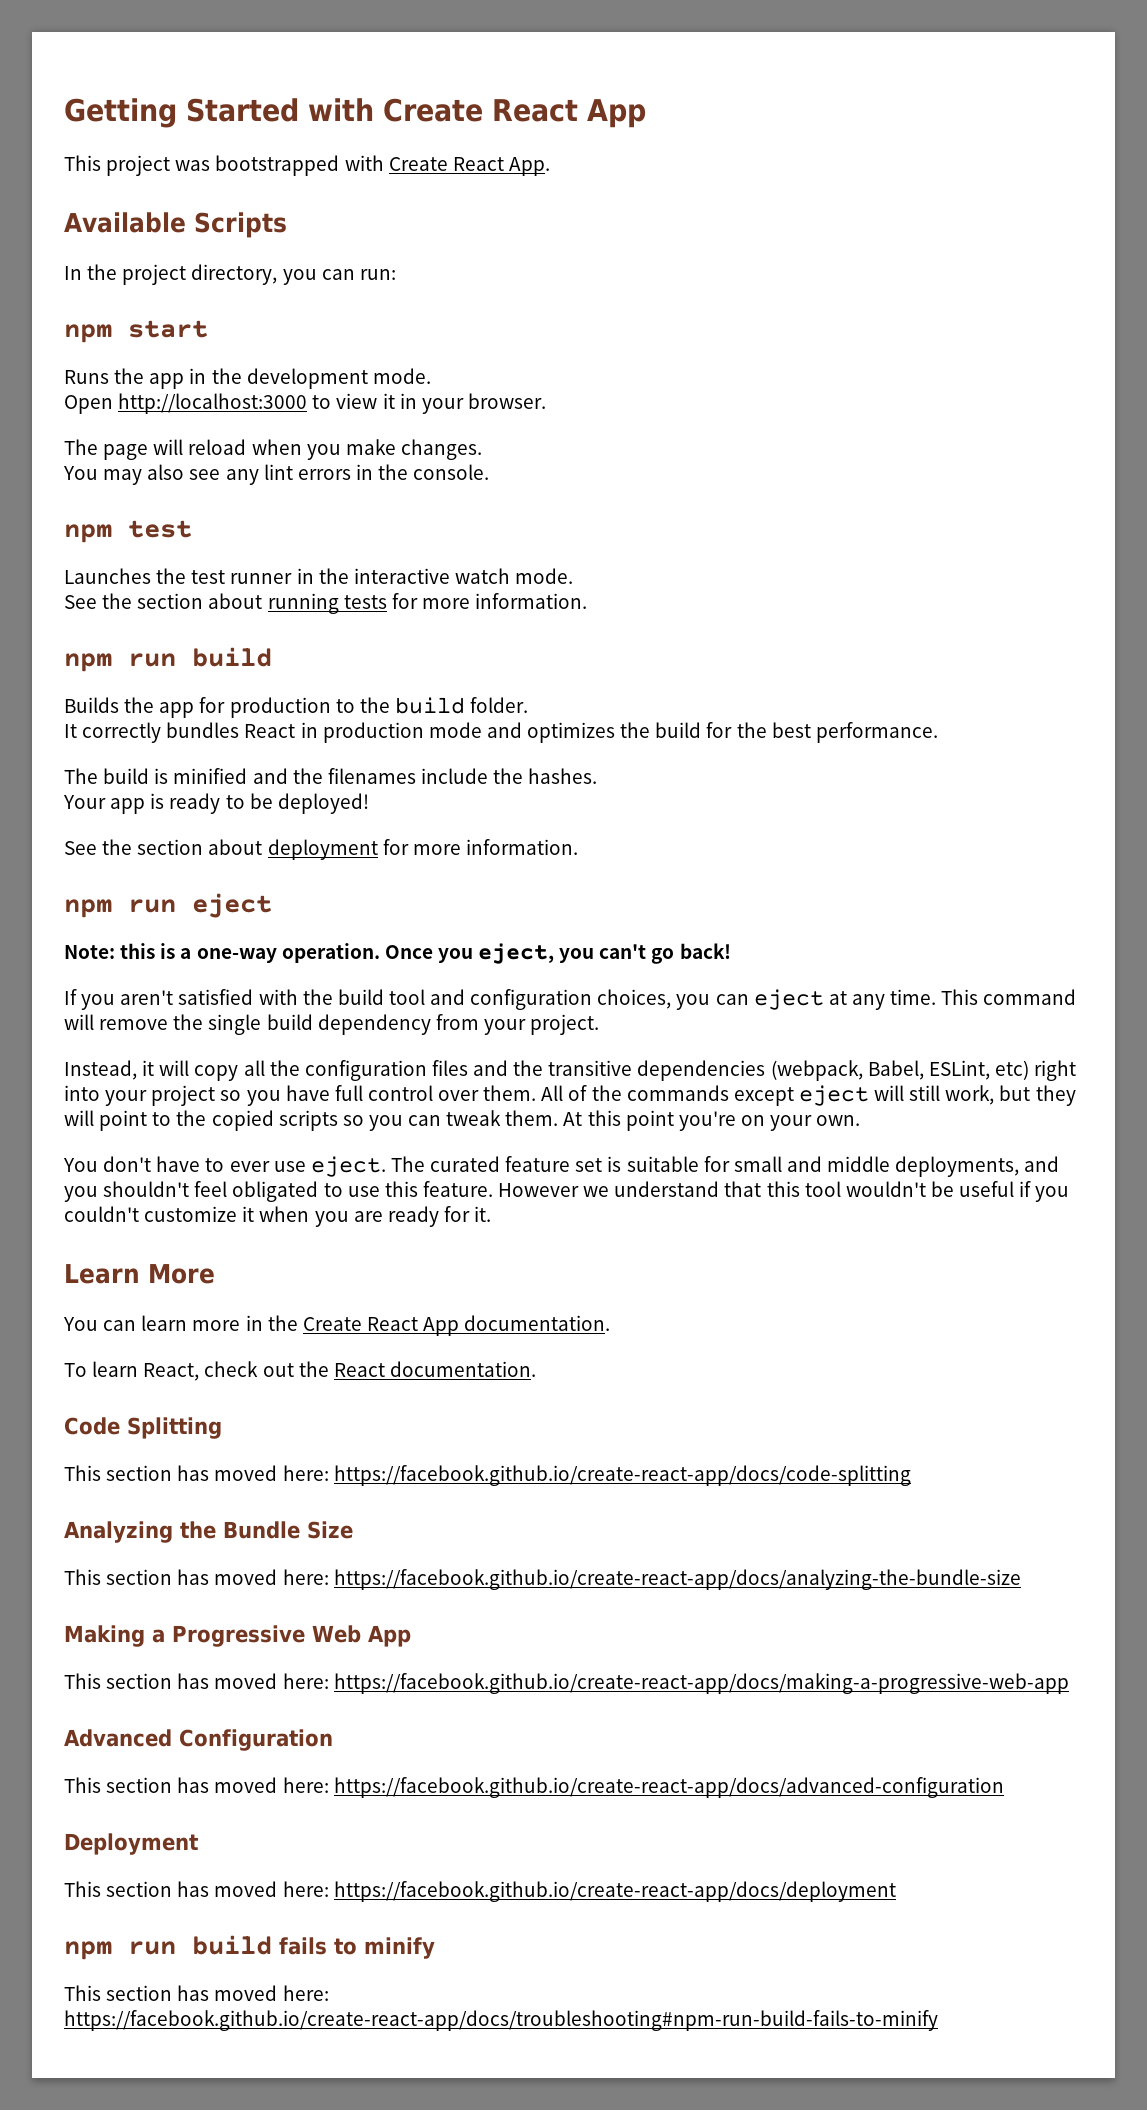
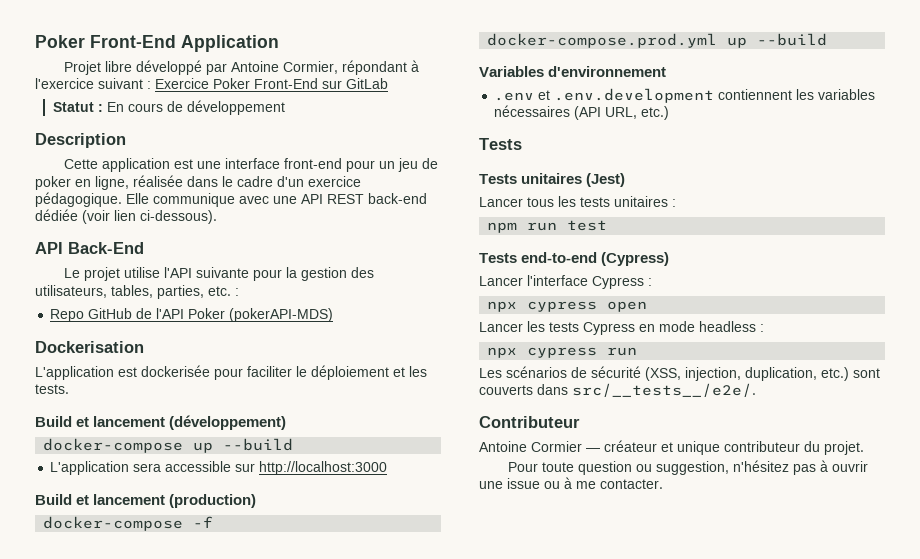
- Getting Started with Create React App
- This project was bootstrapped with Create React App.
- Available Scripts
- In the project directory, you can run:
- npm start
- Runs the app in the development mode.
- Open http://localhost:3000 to view it in your browser.
- The page will reload when you make changes.
- You may also see any lint errors in the console.
- npm test
- Launches the test runner in the interactive watch mode.
- See the section about running tests for more information.
- npm run build
- Builds the app for production to the build folder.
- It correctly bundles React in production mode and optimizes the build for the best performance.
- The build is minified and the filenames include the hashes.
- Your app is ready to be deployed!
- See the section about deployment for more information.
- npm run eject
- Note: this is a one-way operation. Once you eject, you can't go back!
- If you aren't satisfied with the build tool and configuration choices, you can eject at any time. This command will remove the single build dependency from your project.
- Instead, it will copy all the configuration files and the transitive dependencies (webpack, Babel, ESLint, etc) right into your project so you have full control over them. All of the commands except eject will still work, but they will point to the copied scripts so you can tweak them. At this point you're on your own.
- You don't have to ever use eject. The curated feature set is suitable for small and middle deployments, and you shouldn't feel obligated to use this feature. However we understand that this tool wouldn't be useful if you couldn't customize it when you are ready for it.
- Learn More
- You can learn more in the Create React App documentation.
- To learn React, check out the React documentation.
- Code Splitting
- This section has moved here: https://facebook.github.io/create-react-app/docs/code-splitting
- Analyzing the Bundle Size
- This section has moved here: https://facebook.github.io/create-react-app/docs/analyzing-the-bundle-size
- Making a Progressive Web App
- This section has moved here: https://facebook.github.io/create-react-app/docs/making-a-progressive-web-app
- Advanced Configuration
- This section has moved here: https://facebook.github.io/create-react-app/docs/advanced-configuration
- Deployment
- This section has moved here: https://facebook.github.io/create-react-app/docs/deployment
- npm run build fails to minify
- This section has moved here: https://facebook.github.io/create-react-app/docs/troubleshooting#npm-run-build-fails-to-minify
+ Poker Front-End Application
+ Projet libre développé par Antoine Cormier, répondant à l'exercice suivant : Exercice Poker Front-End sur GitLab
+ Statut : En cours de développement
+ Description
+ Cette application est une interface front-end pour un jeu de poker en ligne, réalisée dans le cadre d'un exercice pédagogique. Elle communique avec une API REST back-end dédiée (voir lien ci-dessous).
+ API Back-End
+ Le projet utilise l'API suivante pour la gestion des utilisateurs, tables, parties, etc. :
+ Repo GitHub de l'API Poker (pokerAPI-MDS)
+ Dockerisation
+ L'application est dockerisée pour faciliter le déploiement et les tests.
+ Build et lancement (développement)
+ docker-compose up --build
+ L'application sera accessible sur http://localhost:3000
+ Build et lancement (production)
+ docker-compose -f docker-compose.prod.yml up --build
+ Variables d'environnement
+ .env et .env.development contiennent les variables nécessaires (API URL, etc.)
+ Tests
+ Tests unitaires (Jest)
+ Lancer tous les tests unitaires :
+ npm run test
+ Tests end-to-end (Cypress)
+ Lancer l'interface Cypress :
+ npx cypress open
+ Lancer les tests Cypress en mode headless :
+ npx cypress run
+ Les scénarios de sécurité (XSS, injection, duplication, etc.) sont couverts dans src/__tests__/e2e/.
+ Contributeur
+ Antoine Cormier — créateur et unique contributeur du projet.
+ Pour toute question ou suggestion, n'hésitez pas à ouvrir une issue ou à me contacter.

